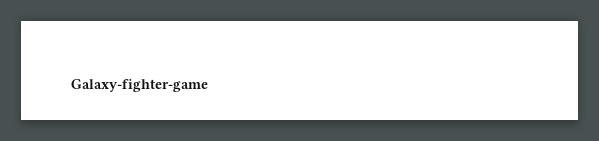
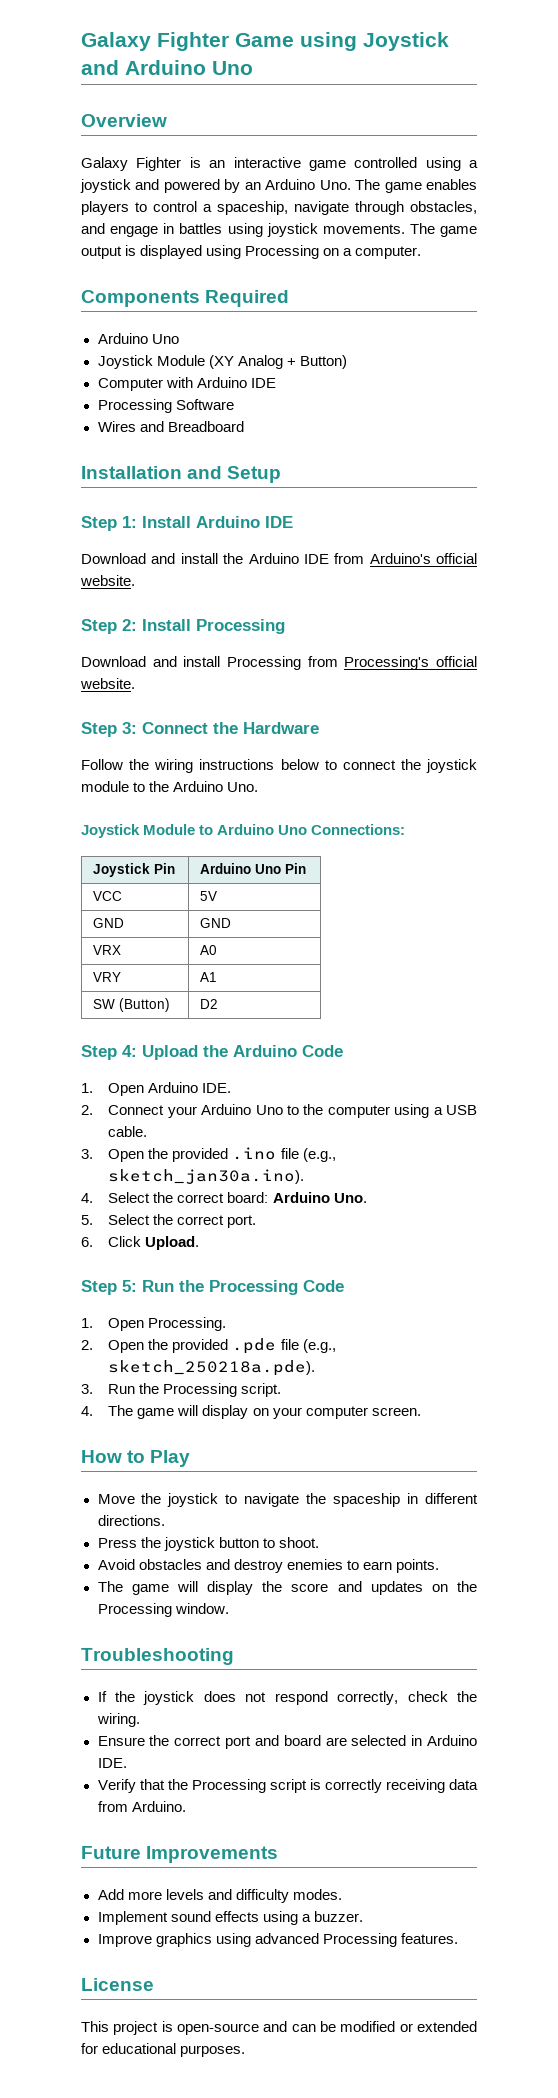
- Galaxy-fighter-game
+ Galaxy Fighter Game using Joystick and Arduino Uno
+ Overview
+ Galaxy Fighter is an interactive game controlled using a joystick and powered by an Arduino Uno. The game enables players to control a spaceship, navigate through obstacles, and engage in battles using joystick movements. The game output is displayed using Processing on a computer.
+ Components Required
+ Arduino Uno
+ Joystick Module (XY Analog + Button)
+ Computer with Arduino IDE
+ Processing Software
+ Wires and Breadboard
+ Installation and Setup
+ Step 1: Install Arduino IDE
+ Download and install the Arduino IDE from Arduino's official website.
+ Step 2: Install Processing
+ Download and install Processing from Processing's official website.
+ Step 3: Connect the Hardware
+ Follow the wiring instructions below to connect the joystick module to the Arduino Uno.
+ Joystick Module to Arduino Uno Connections:
+ Joystick Pin | Arduino Uno Pin
+ VCC | 5V
+ GND | GND
+ VRX | A0
+ VRY | A1
+ SW (Button) | D2
+ Step 4: Upload the Arduino Code
+ 1. Open Arduino IDE.
+ 2. Connect your Arduino Uno to the computer using a USB cable.
+ 3. Open the provided .ino file (e.g., sketch_jan30a.ino).
+ 4. Select the correct board: Arduino Uno.
+ 5. Select the correct port.
+ 6. Click Upload.
+ Step 5: Run the Processing Code
+ 1. Open Processing.
+ 2. Open the provided .pde file (e.g., sketch_250218a.pde).
+ 3. Run the Processing script.
+ 4. The game will display on your computer screen.
+ How to Play
+ Move the joystick to navigate the spaceship in different directions.
+ Press the joystick button to shoot.
+ Avoid obstacles and destroy enemies to earn points.
+ The game will display the score and updates on the Processing window.
+ Troubleshooting
+ If the joystick does not respond correctly, check the wiring.
+ Ensure the correct port and board are selected in Arduino IDE.
+ Verify that the Processing script is correctly receiving data from Arduino.
+ Future Improvements
+ Add more levels and difficulty modes.
+ Implement sound effects using a buzzer.
+ Improve graphics using advanced Processing features.
+ License
+ This project is open-source and can be modified or extended for educational purposes.

